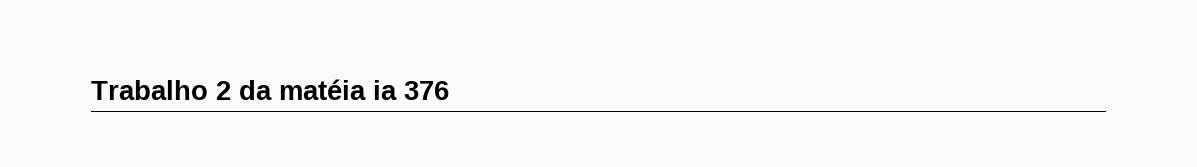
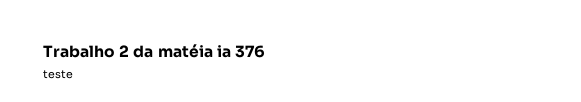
+ teste

